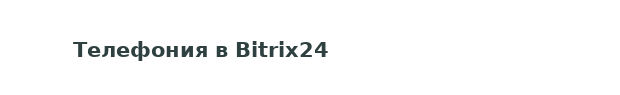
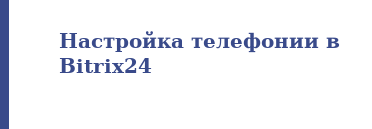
- Телефония в Bitrix24
+ Настройка телефонии в Bitrix24

